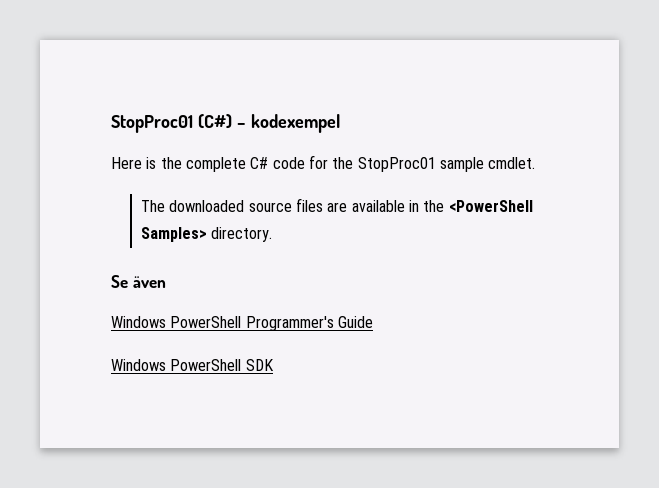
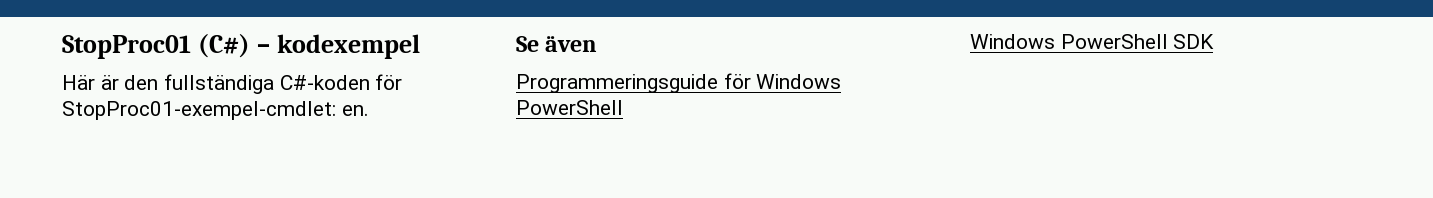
- Here is the complete C# code for the StopProc01 sample cmdlet.
- The downloaded source files are available in the <PowerShell Samples> directory.
+ Här är den fullständiga C#-koden för StopProc01-exempel-cmdlet: en.
- Windows PowerShell Programmer's Guide
+ Programmeringsguide för Windows PowerShell

